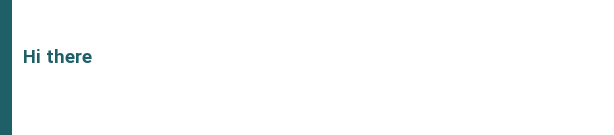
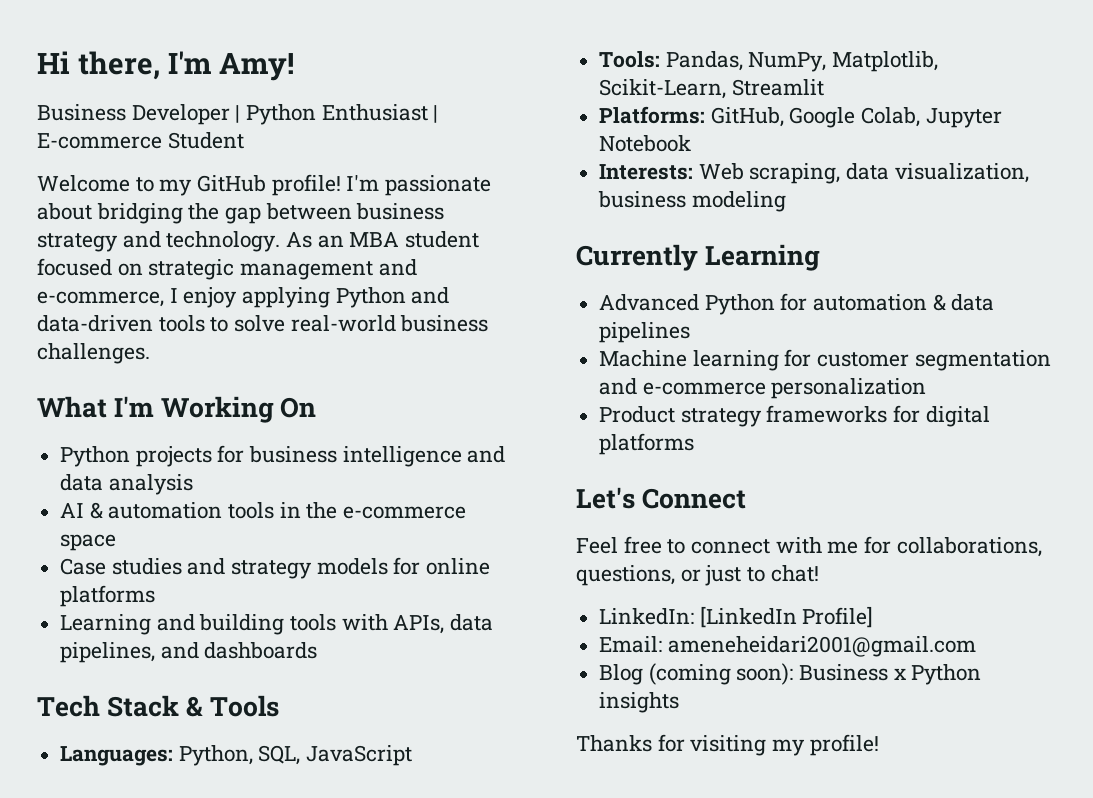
- Hi there
+ Hi there, I'm Amy!
+ Business Developer | Python Enthusiast | E-commerce Student
+ Welcome to my GitHub profile! I'm passionate about bridging the gap between business strategy and technology. As an MBA student focused on strategic management and e-commerce, I enjoy applying Python and data-driven tools to solve real-world business challenges.
+ What I'm Working On
+ Python projects for business intelligence and data analysis
+ AI & automation tools in the e-commerce space
+ Case studies and strategy models for online platforms
+ Learning and building tools with APIs, data pipelines, and dashboards
+ Tech Stack & Tools
+ Languages: Python, SQL, JavaScript
+ Tools: Pandas, NumPy, Matplotlib, Scikit-Learn, Streamlit
+ Platforms: GitHub, Google Colab, Jupyter Notebook
+ Interests: Web scraping, data visualization, business modeling
+ Currently Learning
+ Advanced Python for automation & data pipelines
+ Machine learning for customer segmentation and e-commerce personalization
+ Product strategy frameworks for digital platforms
+ Let's Connect
+ Feel free to connect with me for collaborations, questions, or just to chat!
+ LinkedIn: [LinkedIn Profile]
+ Email: ameneheidari2001@gmail.com
+ Blog (coming soon): Business x Python insights
+ Thanks for visiting my profile!

